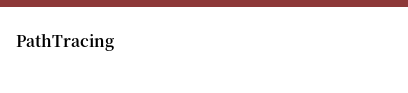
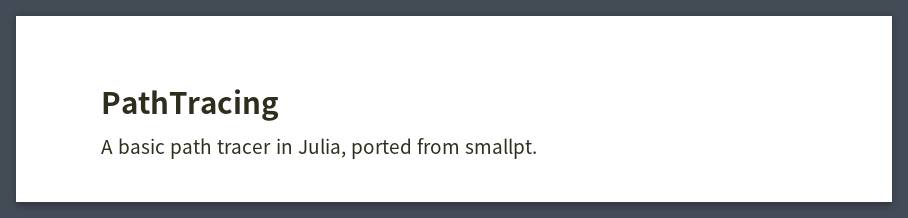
+ A basic path tracer in Julia, ported from smallpt.

